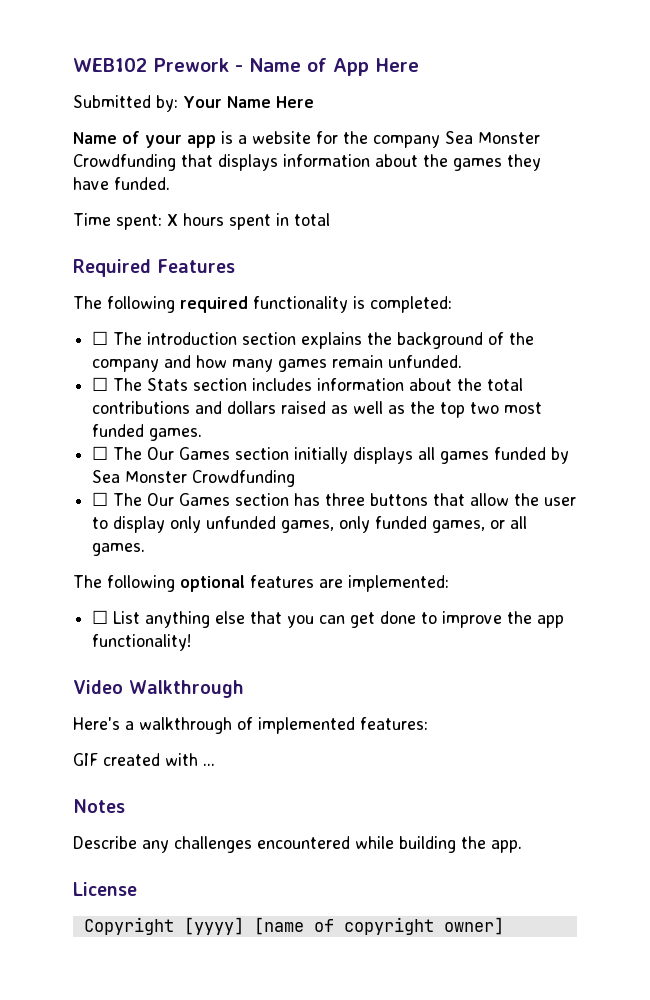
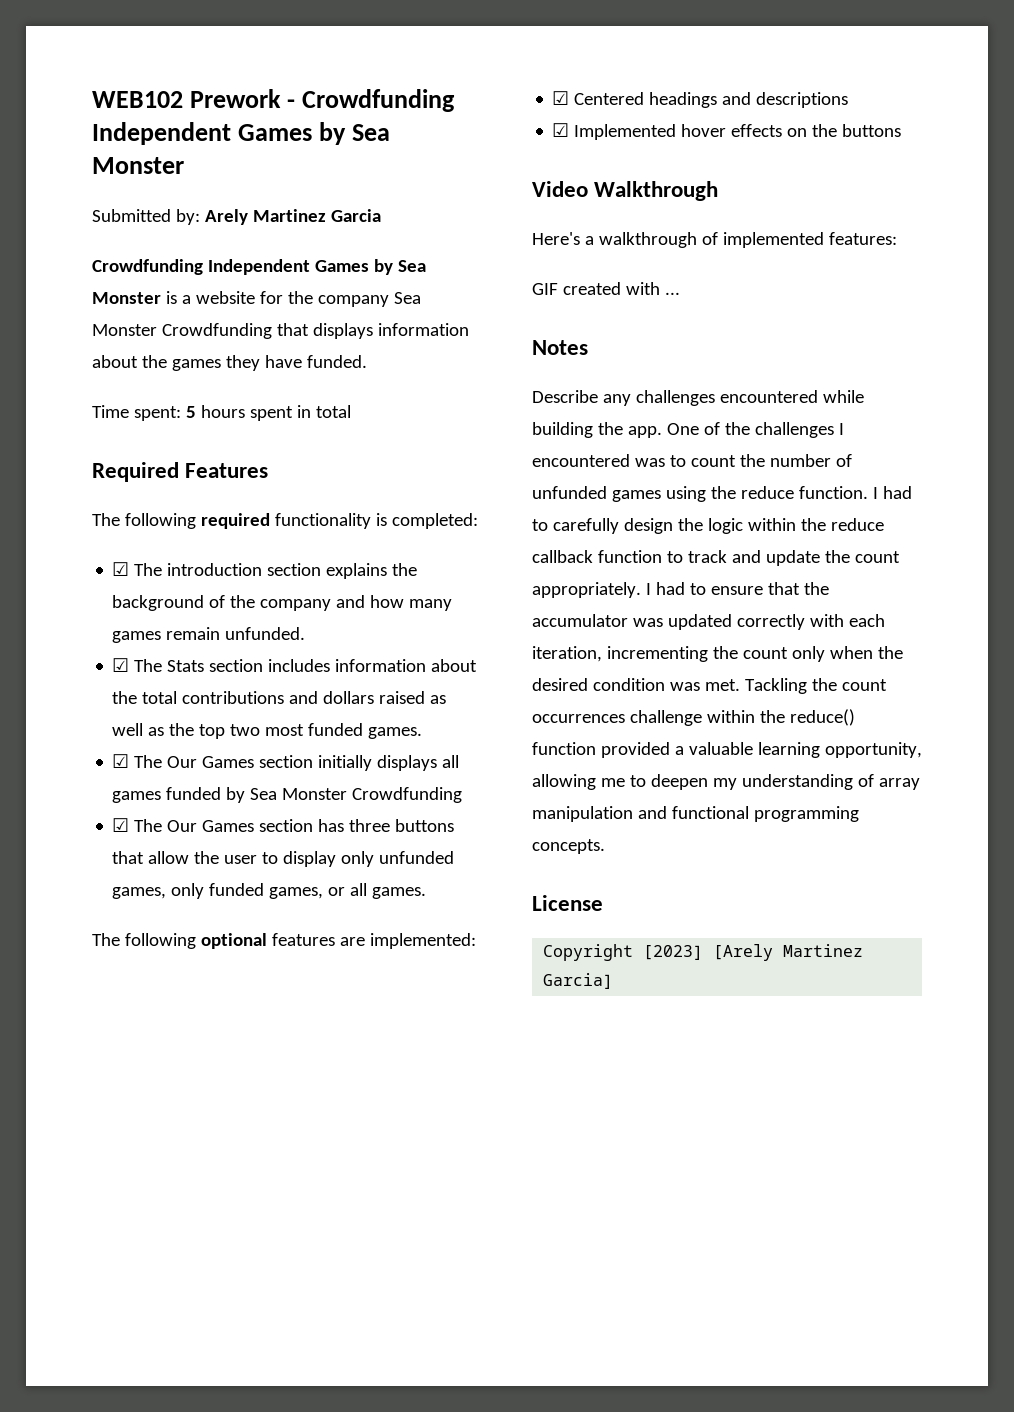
- WEB102 Prework - Name of App Here
- Submitted by: Your Name Here
- Name of your app is a website for the company Sea Monster Crowdfunding that displays information about the games they have funded.
+ WEB102 Prework - Crowdfunding Independent Games by Sea Monster
+ Submitted by: Arely Martinez Garcia
+ Crowdfunding Independent Games by Sea Monster is a website for the company Sea Monster Crowdfunding that displays information about the games they have funded.
- Time spent: X hours spent in total
+ Time spent: 5 hours spent in total
- ☐ The introduction section explains the background of the company and how many games remain unfunded.
+ ☑ The introduction section explains the background of the company and how many games remain unfunded.
- ☐ The Stats section includes information about the total contributions and dollars raised as well as the top two most funded games.
+ ☑ The Stats section includes information about the total contributions and dollars raised as well as the top two most funded games.
- ☐ The Our Games section initially displays all games funded by Sea Monster Crowdfunding
+ ☑ The Our Games section initially displays all games funded by Sea Monster Crowdfunding
- ☐ The Our Games section has three buttons that allow the user to display only unfunded games, only funded games, or all games.
+ ☑ The Our Games section has three buttons that allow the user to display only unfunded games, only funded games, or all games.
- ☐ List anything else that you can get done to improve the app functionality!
+ ☑ Centered headings and descriptions
+ ☑ Implemented hover effects on the buttons
- Describe any challenges encountered while building the app.
+ Describe any challenges encountered while building the app. One of the challenges I encountered was to count the number of unfunded games using the reduce function. I had to carefully design the logic within the reduce callback function to track and update the count appropriately. I had to ensure that the accumulator was updated correctly with each iteration, incrementing the count only when the desired condition was met. Tackling the count occurrences challenge within the reduce() function provided a valuable learning opportunity, allowing me to deepen my understanding of array manipulation and functional programming concepts.
  License
- Copyright [yyyy] [name of copyright owner]
+ Copyright [2023] [Arely Martinez Garcia]

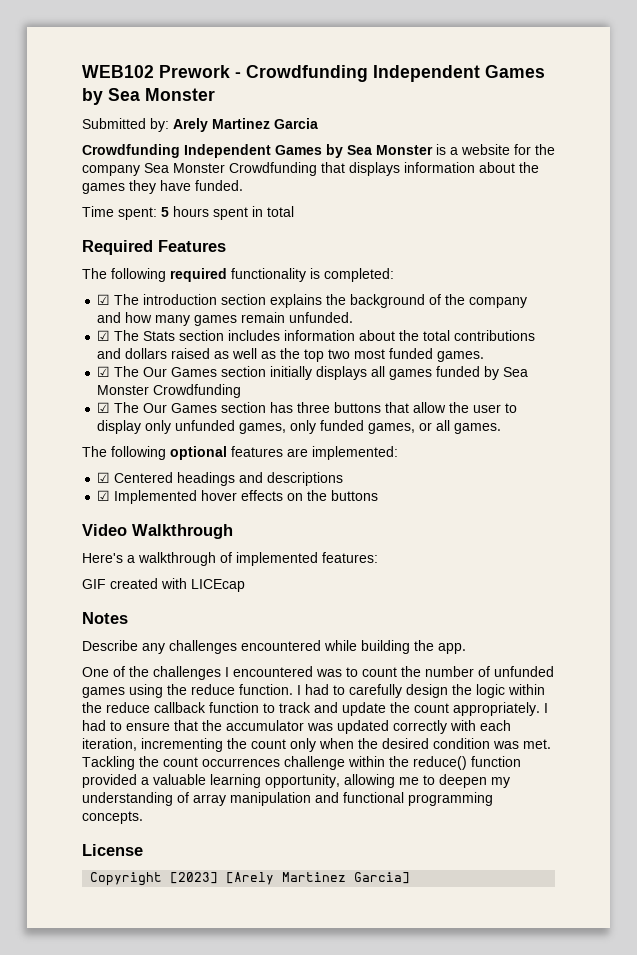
- GIF created with ...
+ GIF created with LICEcap
- Describe any challenges encountered while building the app. One of the challenges I encountered was to count the number of unfunded games using the reduce function.
+ Describe any challenges encountered while building the app.
+ One of the challenges I encountered was to count the number of unfunded games using the reduce function.

